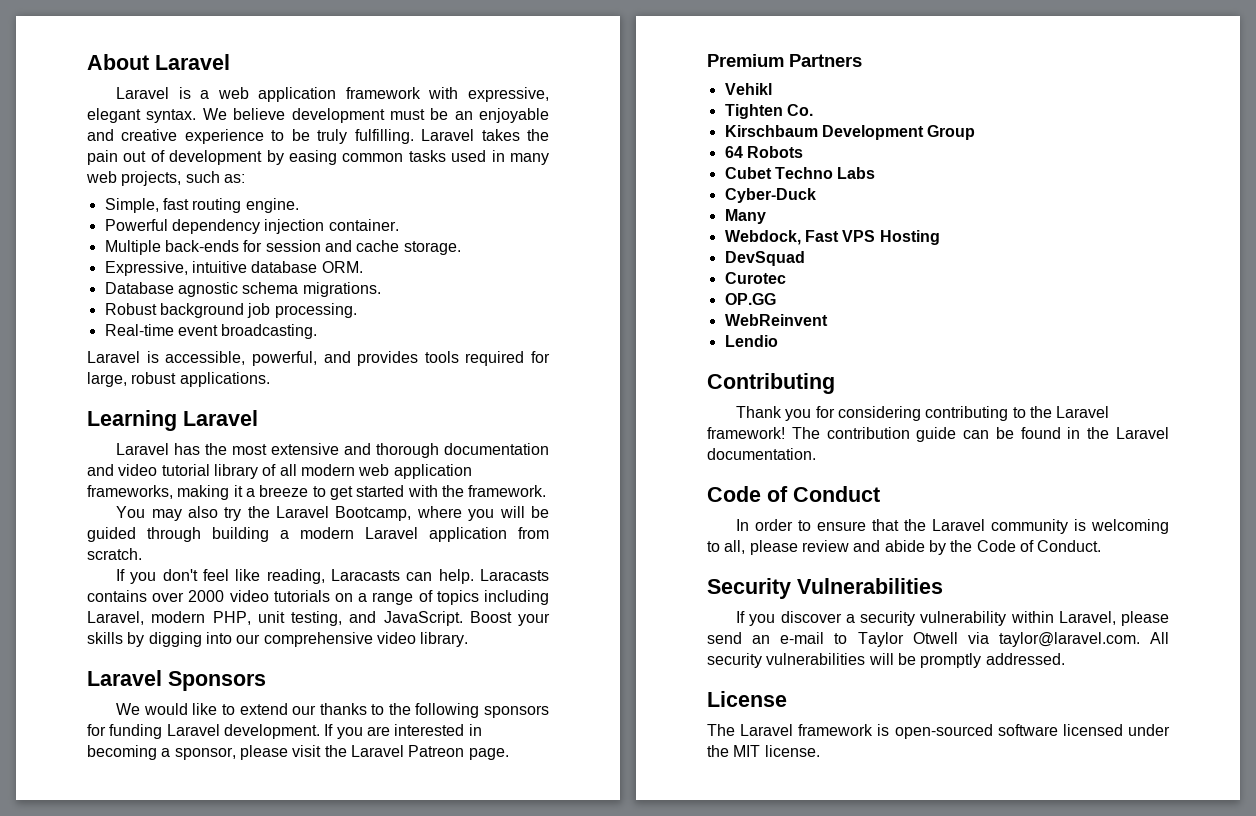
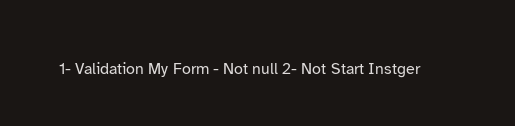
- About Laravel
- Laravel is a web application framework with expressive, elegant syntax. We believe development must be an enjoyable and creative experience to be truly fulfilling. Laravel takes the pain out of development by easing common tasks used in many web projects, such as:
- Simple, fast routing engine.
- Powerful dependency injection container.
- Multiple back-ends for session and cache storage.
- Expressive, intuitive database ORM.
- Database agnostic schema migrations.
- Robust background job processing.
- Real-time event broadcasting.
- Laravel is accessible, powerful, and provides tools required for large, robust applications.
- Learning Laravel
- Laravel has the most extensive and thorough documentation and video tutorial library of all modern web application frameworks, making it a breeze to get started with the framework.
- You may also try the Laravel Bootcamp, where you will be guided through building a modern Laravel application from scratch.
- If you don't feel like reading, Laracasts can help. Laracasts contains over 2000 video tutorials on a range of topics including Laravel, modern PHP, unit testing, and JavaScript. Boost your skills by digging into our comprehensive video library.
- Laravel Sponsors
- We would like to extend our thanks to the following sponsors for funding Laravel development. If you are interested in becoming a sponsor, please visit the Laravel Patreon page.
- Premium Partners
- Vehikl
- Tighten Co.
- Kirschbaum Development Group
- 64 Robots
- Cubet Techno Labs
- Cyber-Duck
- Many
- Webdock, Fast VPS Hosting
- DevSquad
- Curotec
- OP.GG
- WebReinvent
- Lendio
- Contributing
- Thank you for considering contributing to the Laravel framework! The contribution guide can be found in the Laravel documentation.
- Code of Conduct
- In order to ensure that the Laravel community is welcoming to all, please review and abide by the Code of Conduct.
- Security Vulnerabilities
- If you discover a security vulnerability within Laravel, please send an e-mail to Taylor Otwell via taylor@laravel.com. All security vulnerabilities will be promptly addressed.
- License
- The Laravel framework is open-sourced software licensed under the MIT license.
+ 1- Validation My Form - Not null 2- Not Start Instger

